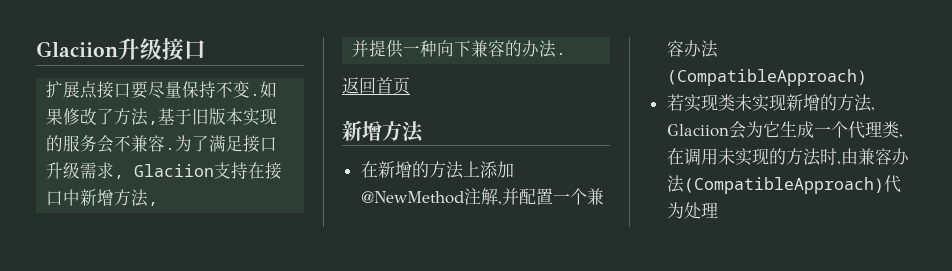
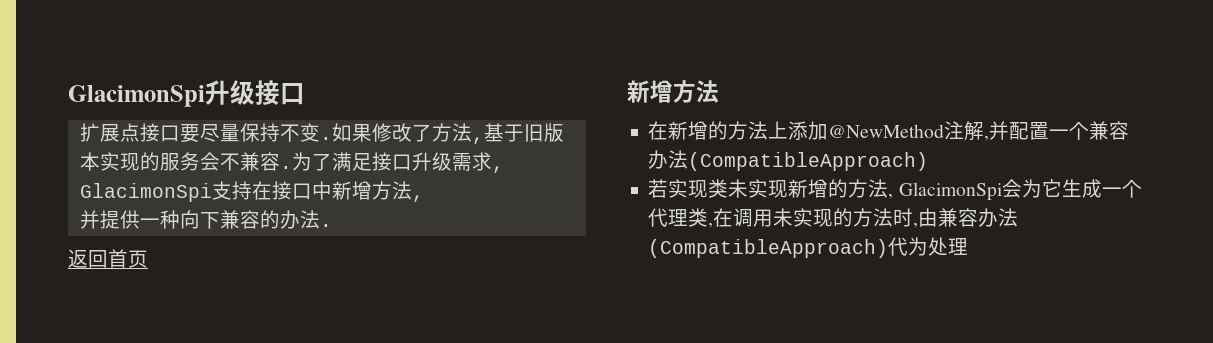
- Glaciion升级接口
+ GlacimonSpi升级接口
- 为了满足接口升级需求, Glaciion支持在接口中新增方法,
+ 为了满足接口升级需求, GlacimonSpi支持在接口中新增方法,
- 若实现类未实现新增的方法, Glaciion会为它生成一个代理类,在调用未实现的方法时,由兼容办法(CompatibleApproach)代为处理
+ 若实现类未实现新增的方法, GlacimonSpi会为它生成一个代理类,在调用未实现的方法时,由兼容办法(CompatibleApproach)代为处理

